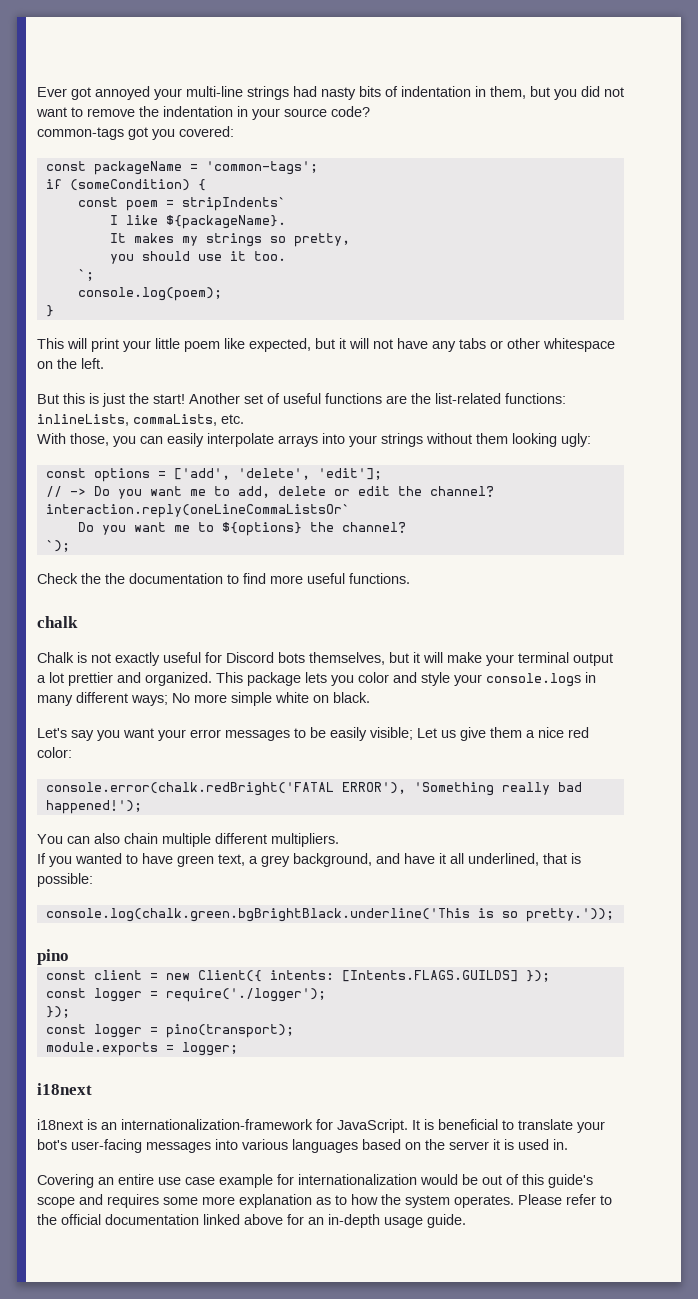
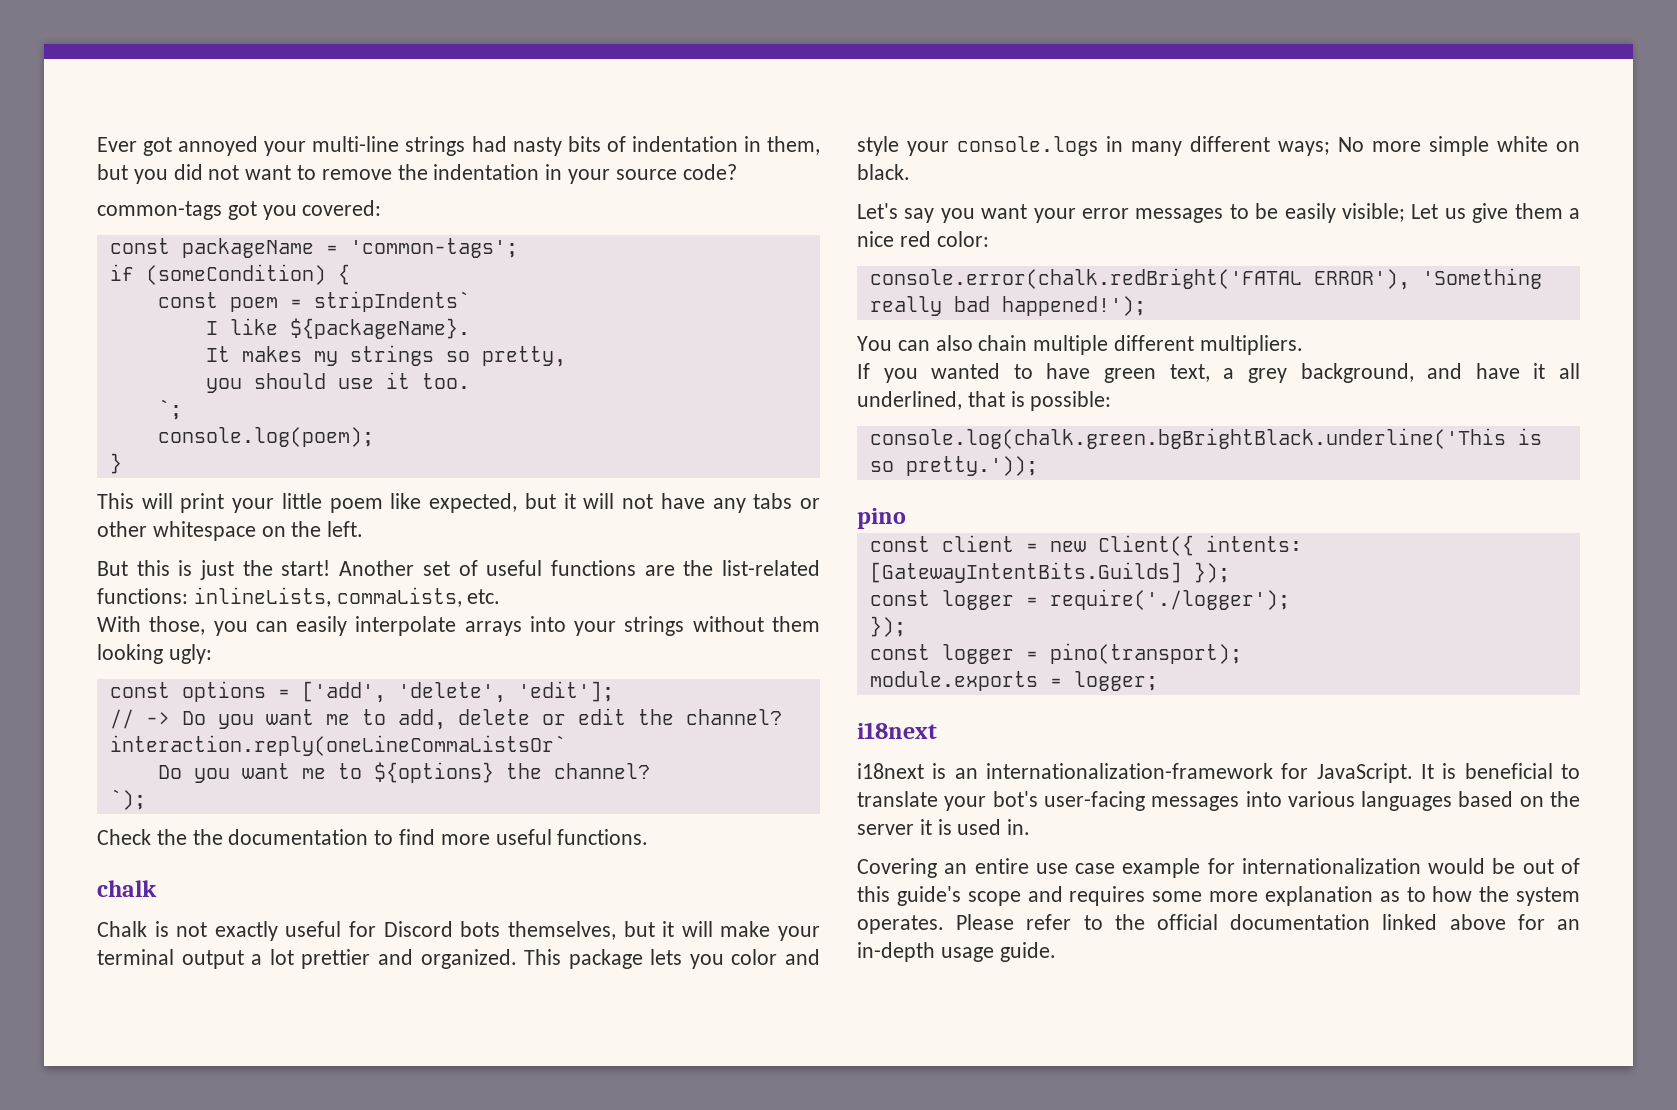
- const client = new Client({ intents: [Intents.FLAGS.GUILDS] });
+ const client = new Client({ intents: [GatewayIntentBits.Guilds] });

